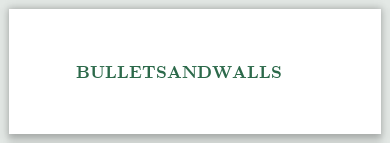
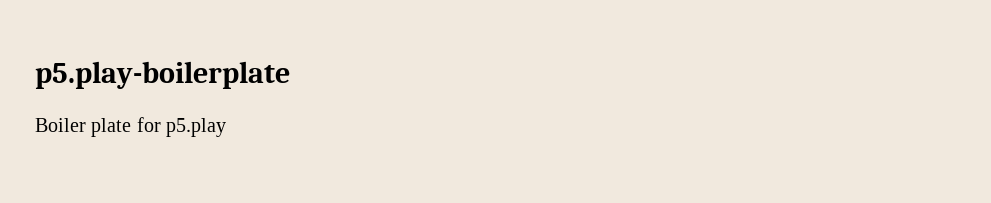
- BULLETSANDWALLS
+ p5.play-boilerplate
+ Boiler plate for p5.play

